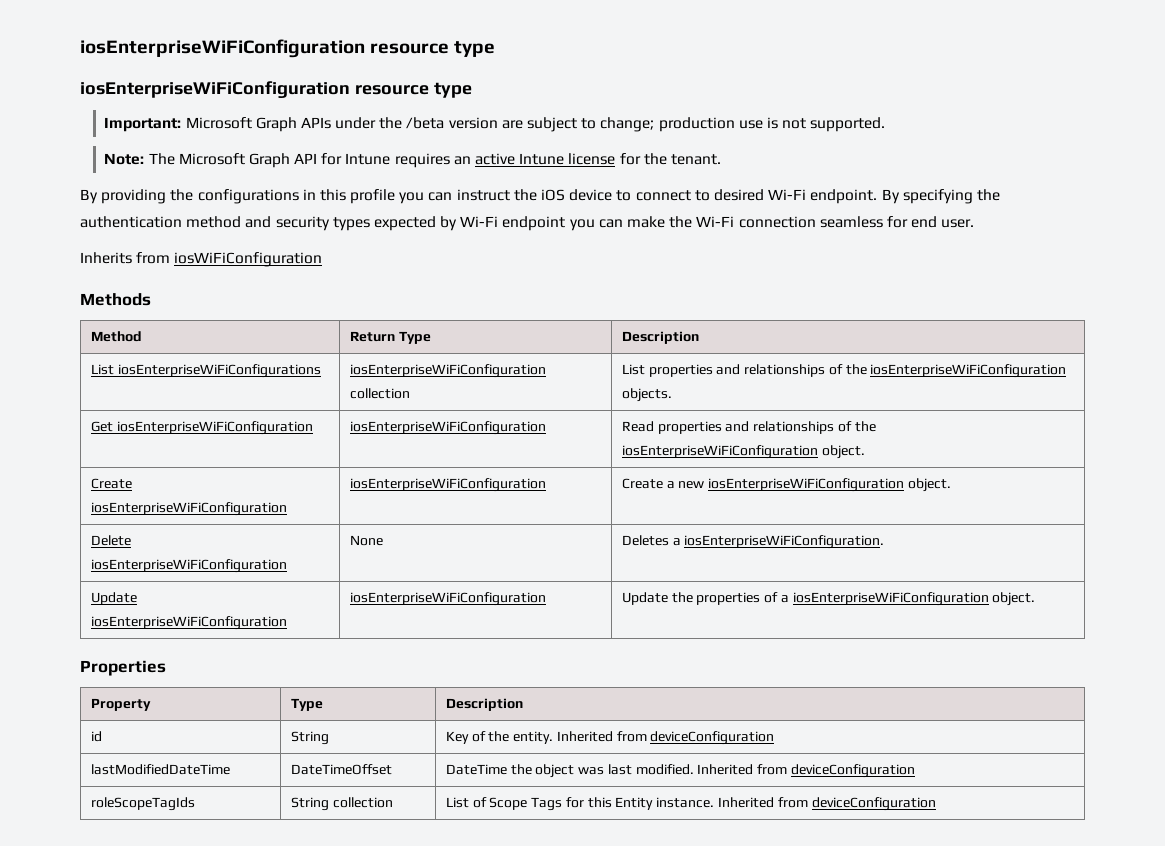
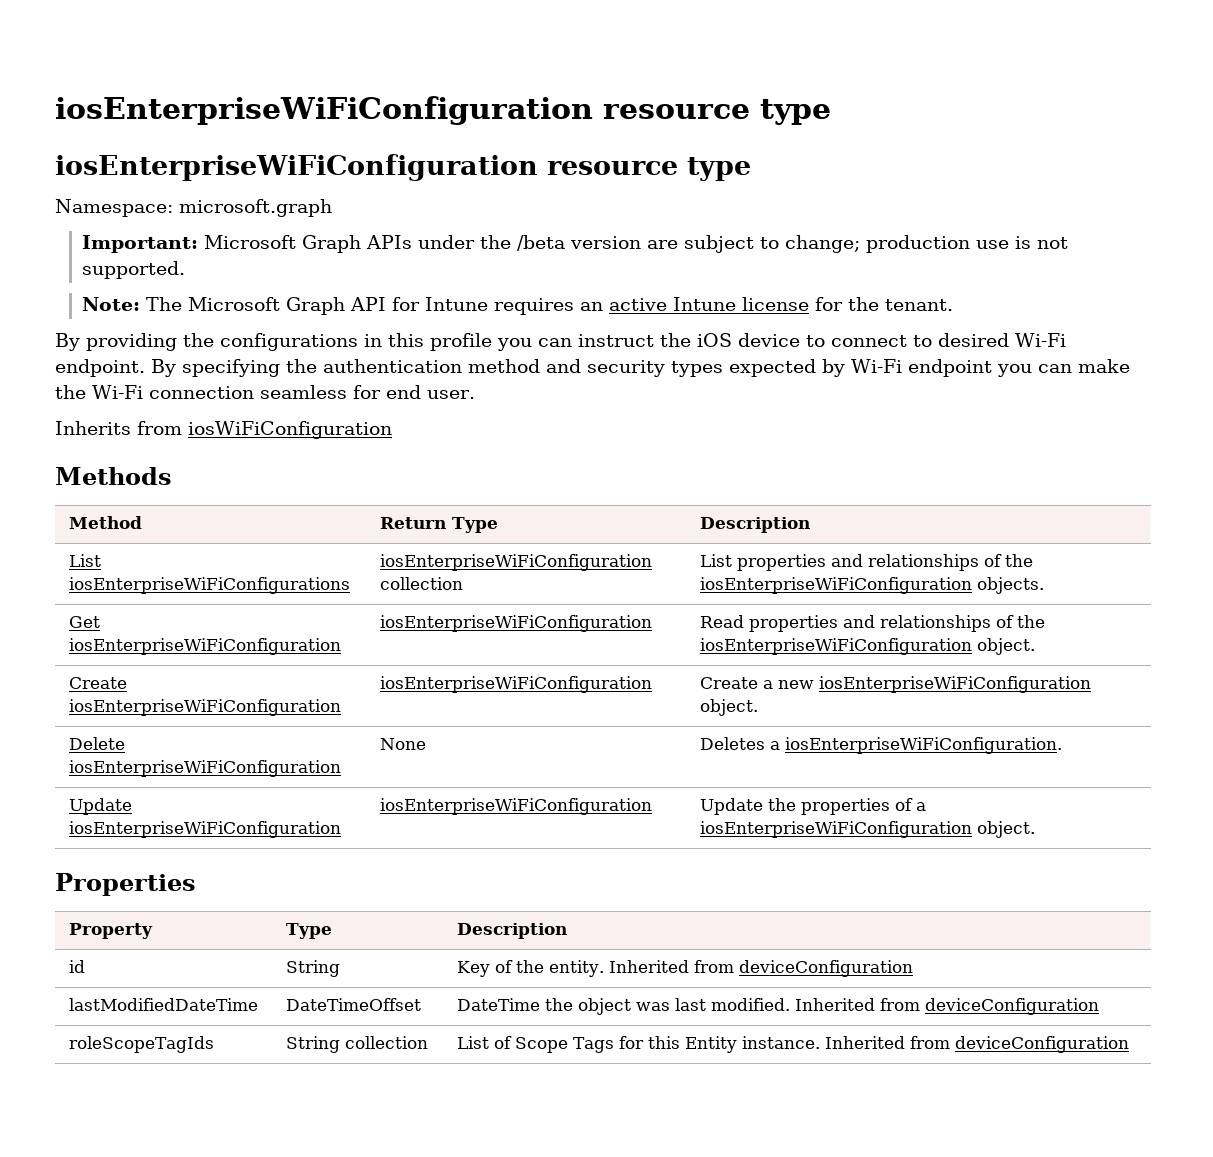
+ Namespace: microsoft.graph

